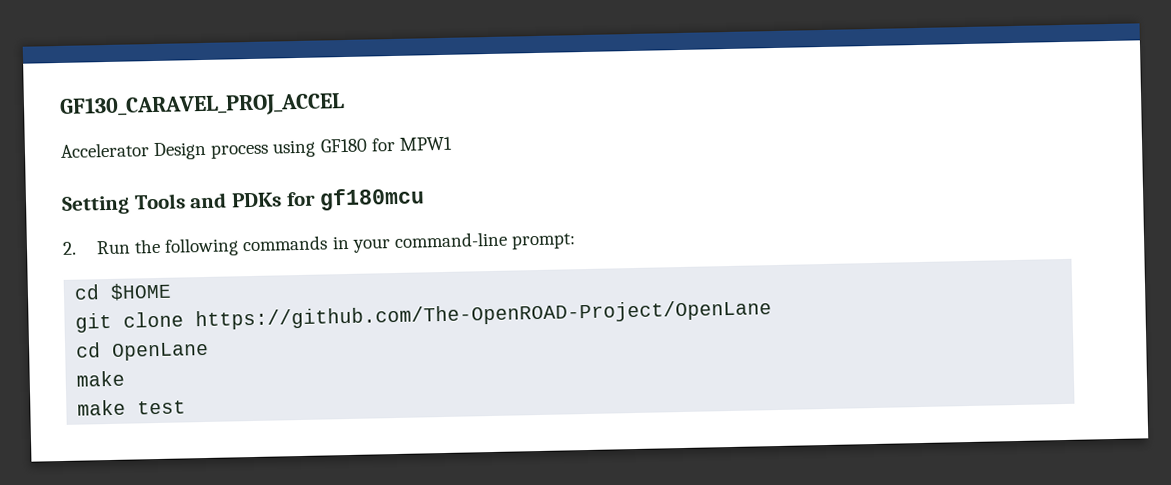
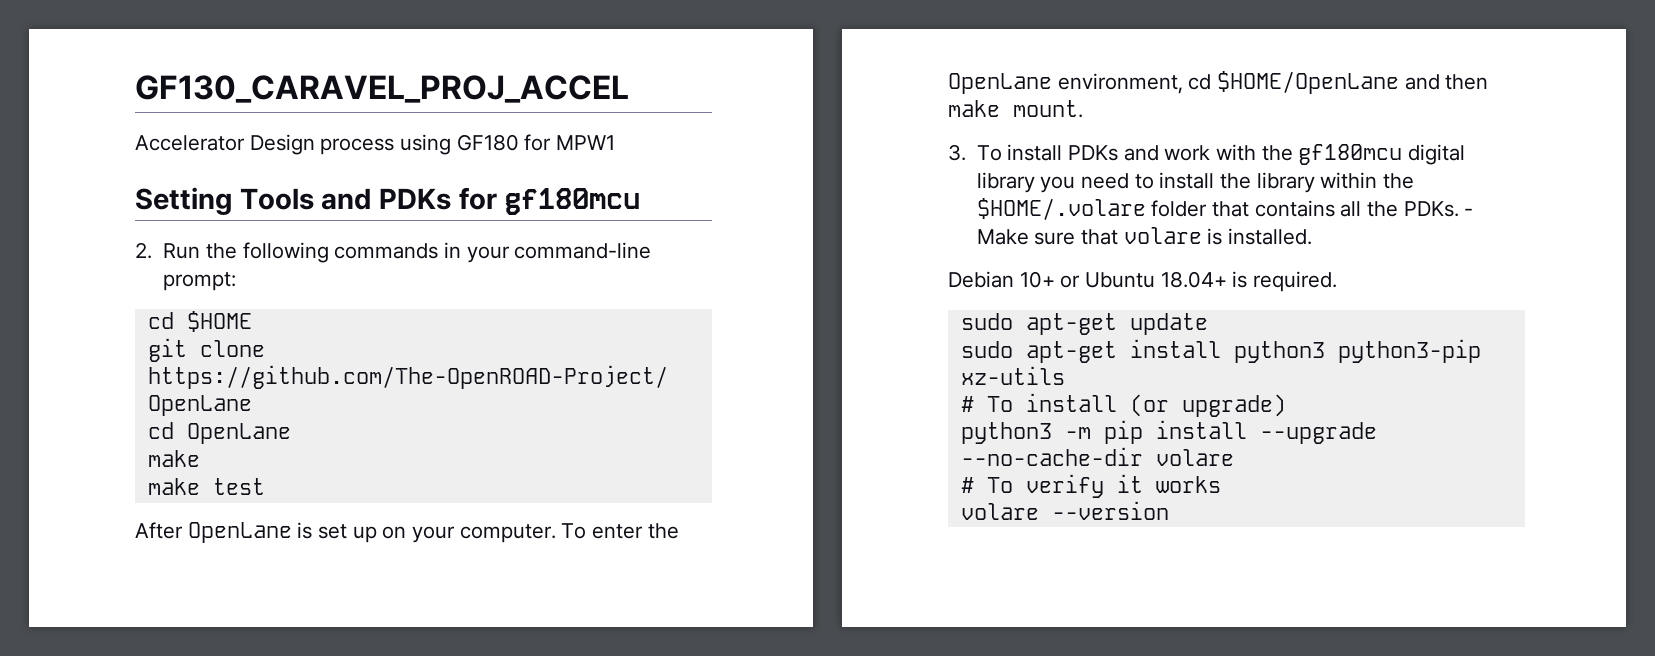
+ After OpenLane is set up on your computer. To enter the OpenLane environment, cd $HOME/OpenLane and then make mount.
+ 3. To install PDKs and work with the gf180mcu digital library you need to install the library within the $HOME/.volare folder that contains all the PDKs. - Make sure that volare is installed.
+ Debian 10+ or Ubuntu 18.04+ is required.
+ sudo apt-get update
+ sudo apt-get install python3 python3-pip xz-utils
+ # To install (or upgrade)
+ python3 -m pip install --upgrade --no-cache-dir volare
+ # To verify it works
+ volare --version

